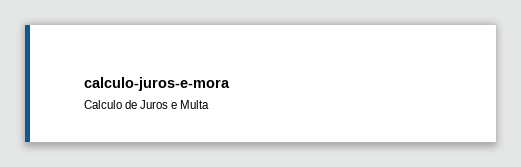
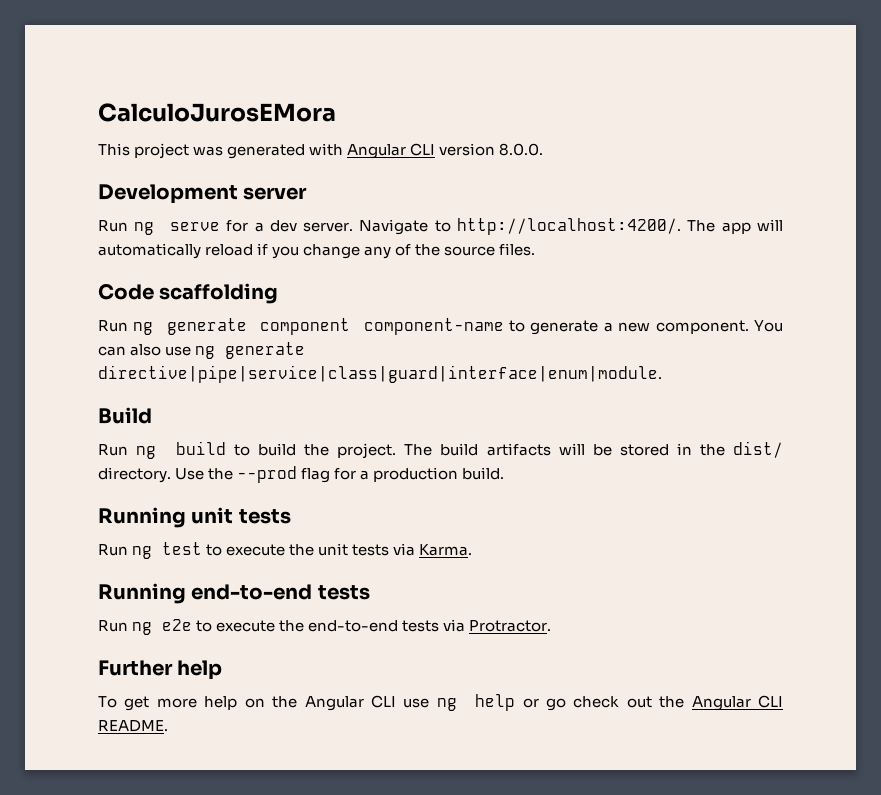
- calculo-juros-e-mora
- Calculo de Juros e Multa
+ CalculoJurosEMora
+ This project was generated with Angular CLI version 8.0.0.
+ Development server
+ Run ng serve for a dev server. Navigate to http://localhost:4200/. The app will automatically reload if you change any of the source files.
+ Code scaffolding
+ Run ng generate component component-name to generate a new component. You can also use ng generate directive|pipe|service|class|guard|interface|enum|module.
+ Build
+ Run ng build to build the project. The build artifacts will be stored in the dist/ directory. Use the --prod flag for a production build.
+ Running unit tests
+ Run ng test to execute the unit tests via Karma.
+ Running end-to-end tests
+ Run ng e2e to execute the end-to-end tests via Protractor.
+ Further help
+ To get more help on the Angular CLI use ng help or go check out the Angular CLI README.

